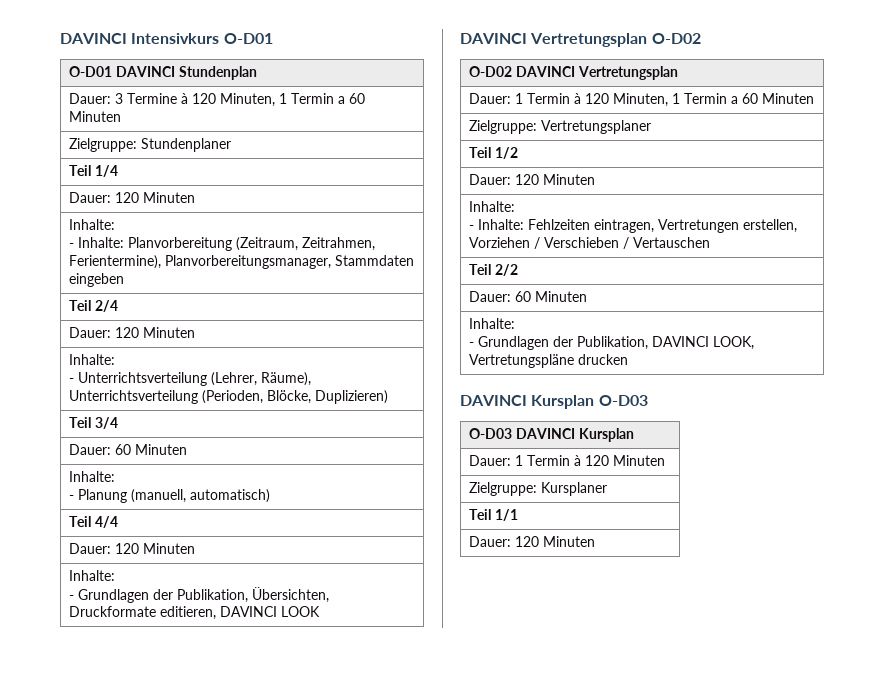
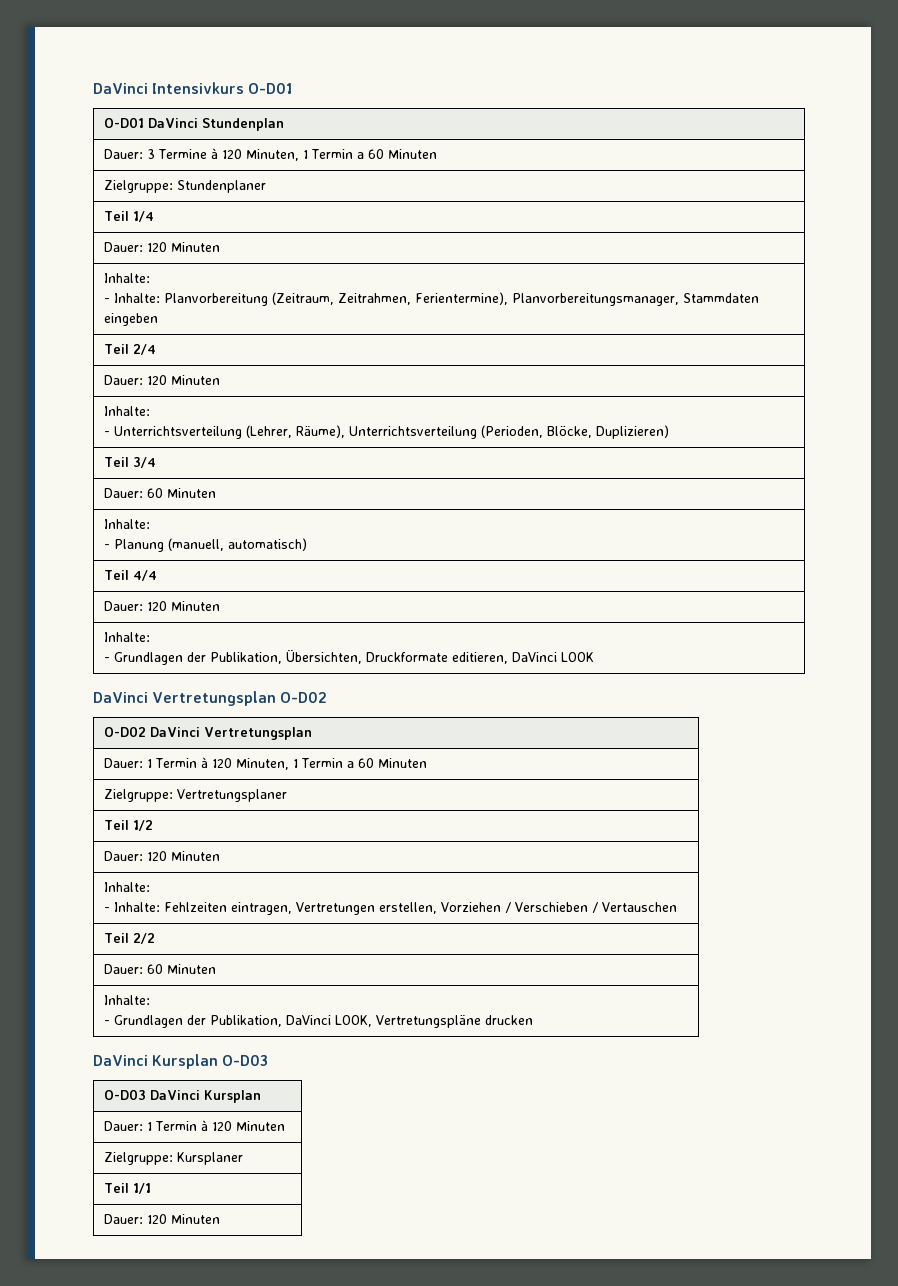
- DAVINCI Intensivkurs O-D01
+ DaVinci Intensivkurs O-D01
- O-D01 DAVINCI Stundenplan
+ O-D01 DaVinci Stundenplan
  Teil 4/4
  Dauer: 120 Minuten
  Inhalte:
- - Grundlagen der Publikation, Übersichten, Druckformate editieren, DAVINCI LOOK
+ - Grundlagen der Publikation, Übersichten, Druckformate editieren, DaVinci LOOK
- DAVINCI Vertretungsplan O-D02
+ DaVinci Vertretungsplan O-D02
- O-D02 DAVINCI Vertretungsplan
+ O-D02 DaVinci Vertretungsplan
  Teil 2/2
  Dauer: 60 Minuten
  Inhalte:
- - Grundlagen der Publikation, DAVINCI LOOK, Vertretungspläne drucken
+ - Grundlagen der Publikation, DaVinci LOOK, Vertretungspläne drucken
- DAVINCI Kursplan O-D03
+ DaVinci Kursplan O-D03
- O-D03 DAVINCI Kursplan
+ O-D03 DaVinci Kursplan

